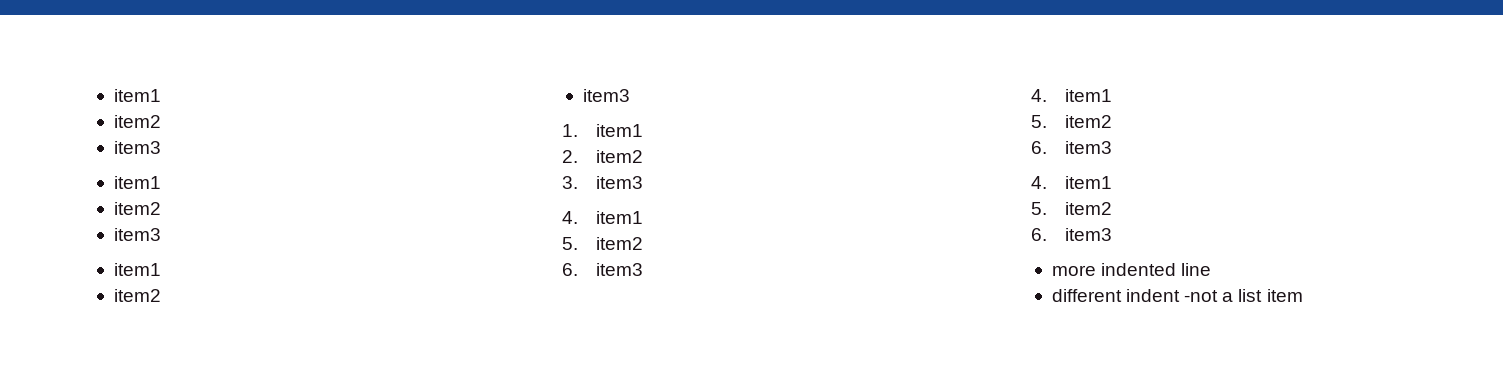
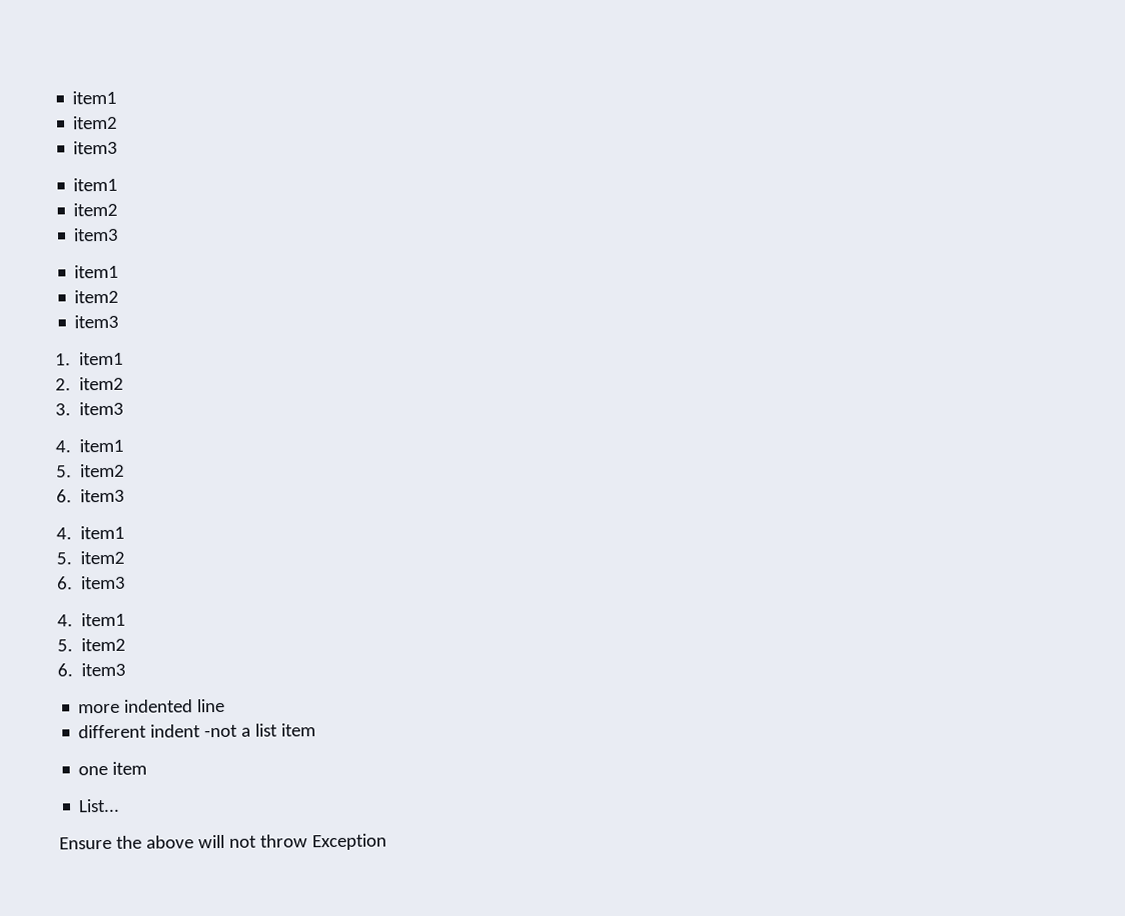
+ one item
+ List...
+ Ensure the above will not throw Exception

